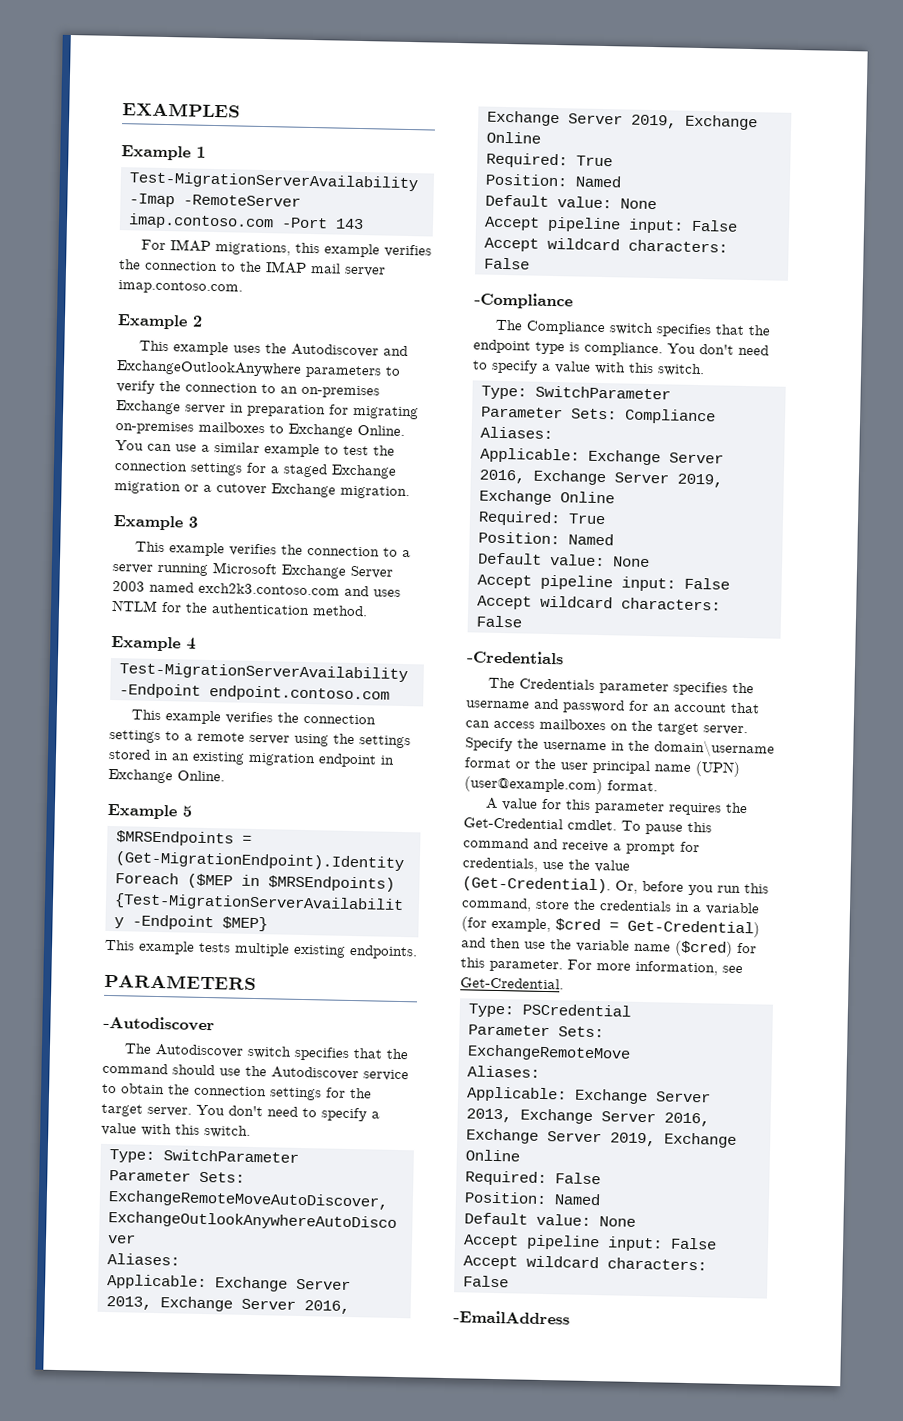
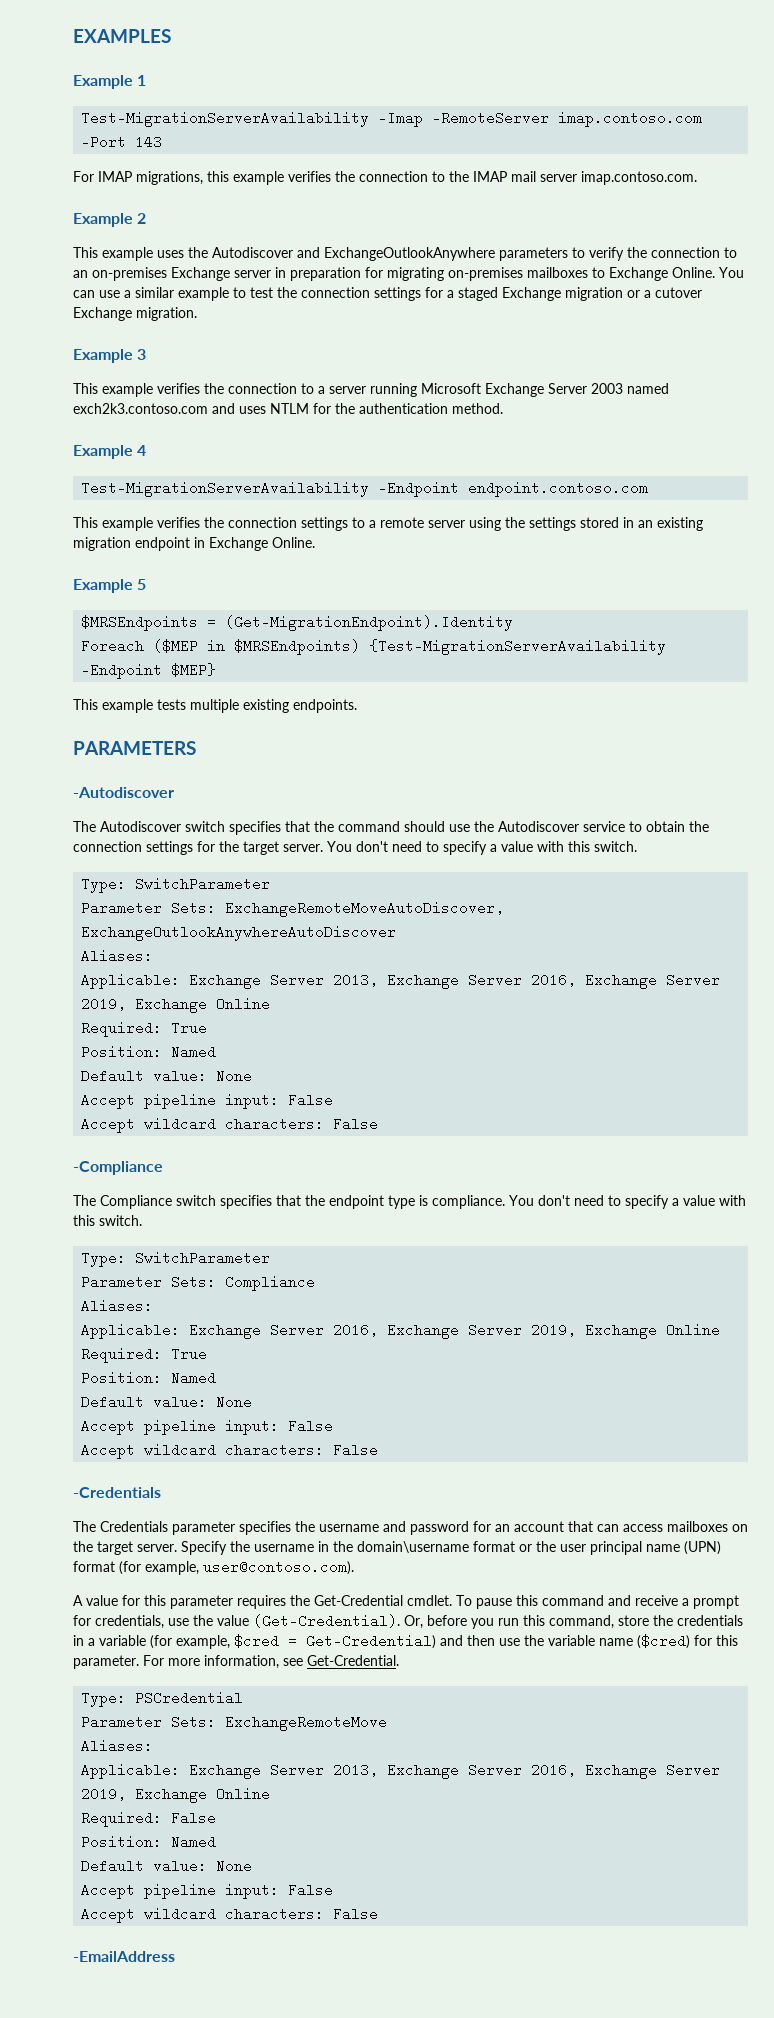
- Specify the username in the domain\username format or the user principal name (UPN) (user@example.com) format.
+ Specify the username in the domain\username format or the user principal name (UPN) format (for example, user@contoso.com).

